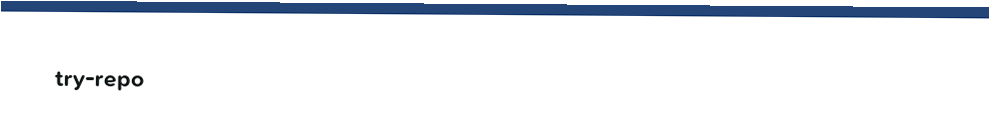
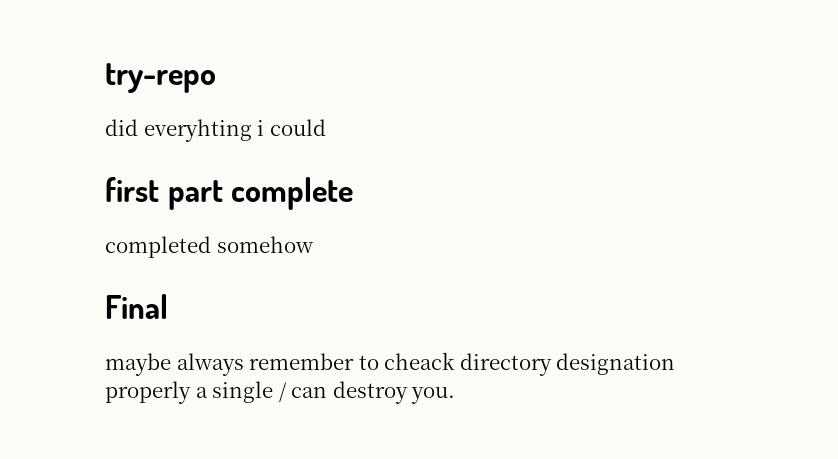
+ did everyhting i could
+ first part complete
+ completed somehow
+ Final
+ maybe always remember to cheack directory designation properly a single / can destroy you.

